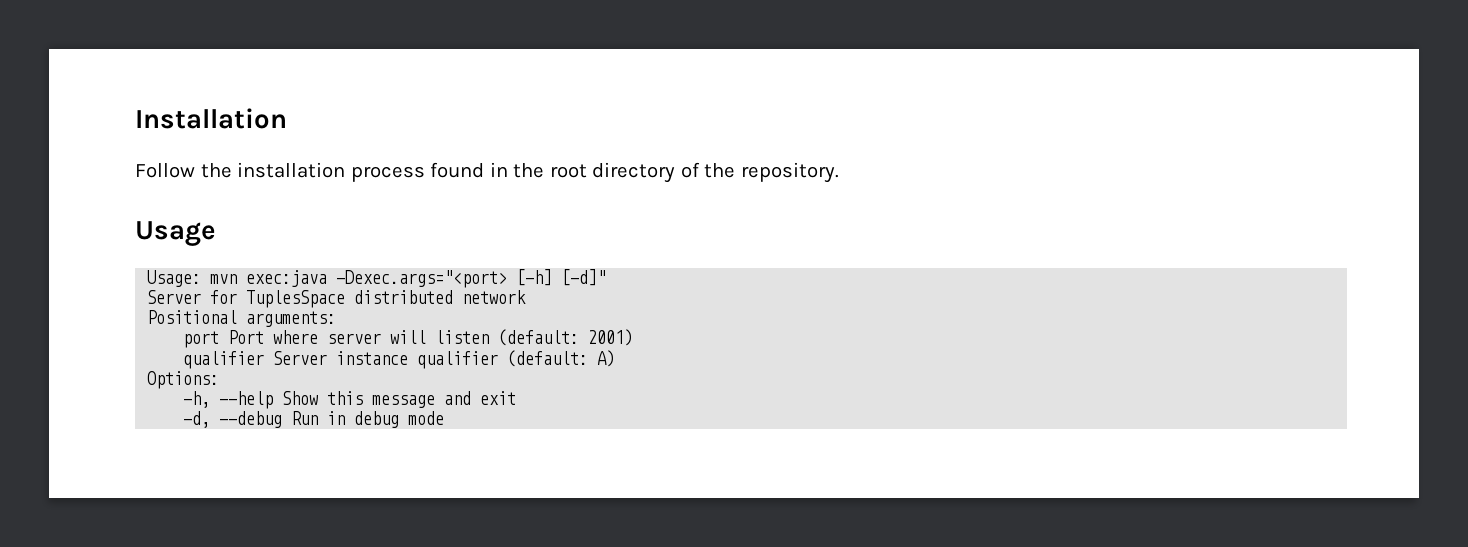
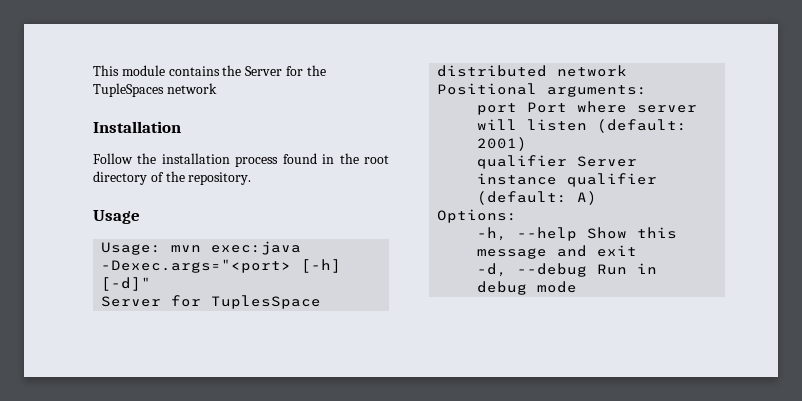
+ This module contains the Server for the TupleSpaces network

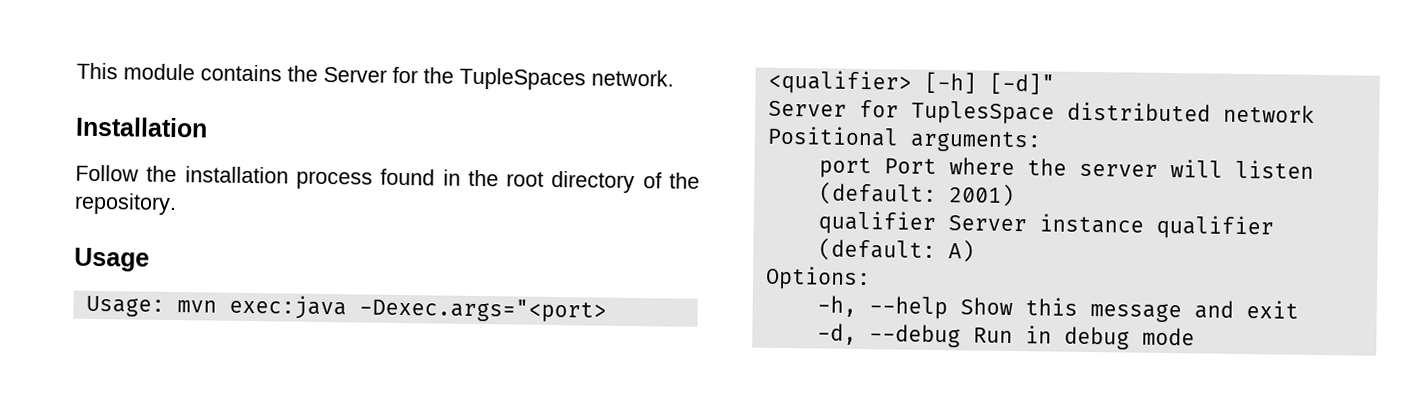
- This module contains the Server for the TupleSpaces network
+ This module contains the Server for the TupleSpaces network.
- Usage: mvn exec:java -Dexec.args="<port> [-h] [-d]"
+ Usage: mvn exec:java -Dexec.args="<port> <qualifier> [-h] [-d]"
- port Port where server will listen (default: 2001)
+ port Port where the server will listen (default: 2001)

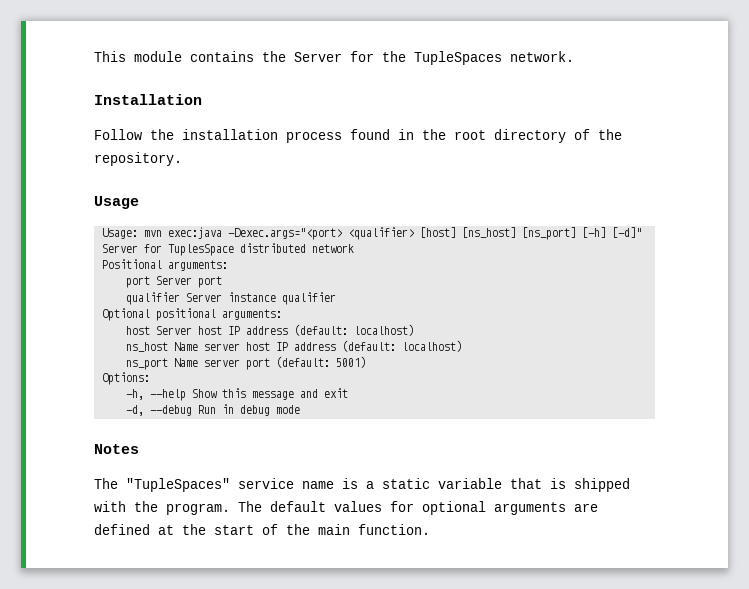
- Usage: mvn exec:java -Dexec.args="<port> <qualifier> [-h] [-d]"
+ Usage: mvn exec:java -Dexec.args="<port> <qualifier> [host] [ns_host] [ns_port] [-h] [-d]"
- port Port where the server will listen (default: 2001)
- qualifier Server instance qualifier (default: A)
+ port Server port
+ qualifier Server instance qualifier
+ Optional positional arguments:
+ host Server host IP address (default: localhost)
+ ns_host Name server host IP address (default: localhost)
+ ns_port Name server port (default: 5001)
+ Notes
+ The "TupleSpaces" service name is a static variable that is shipped with the program. The default values for optional arguments are defined at the start of the main function.

